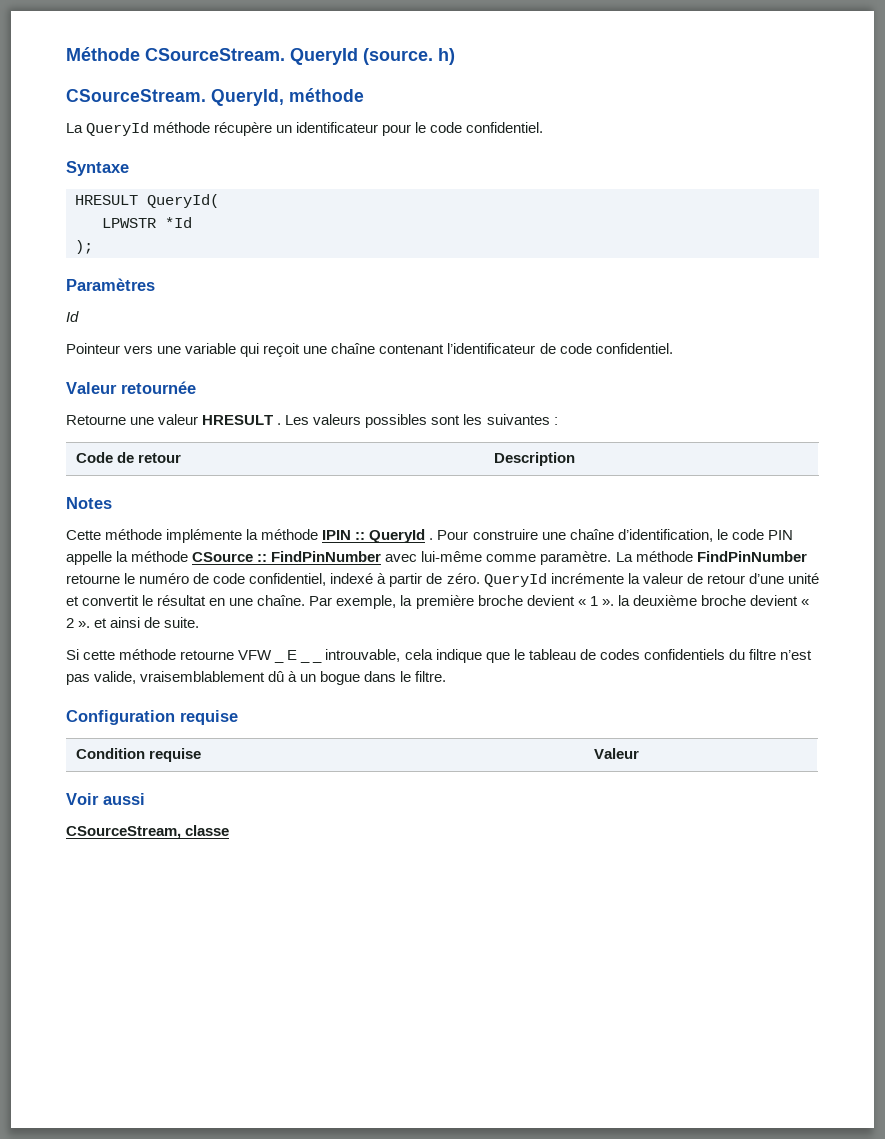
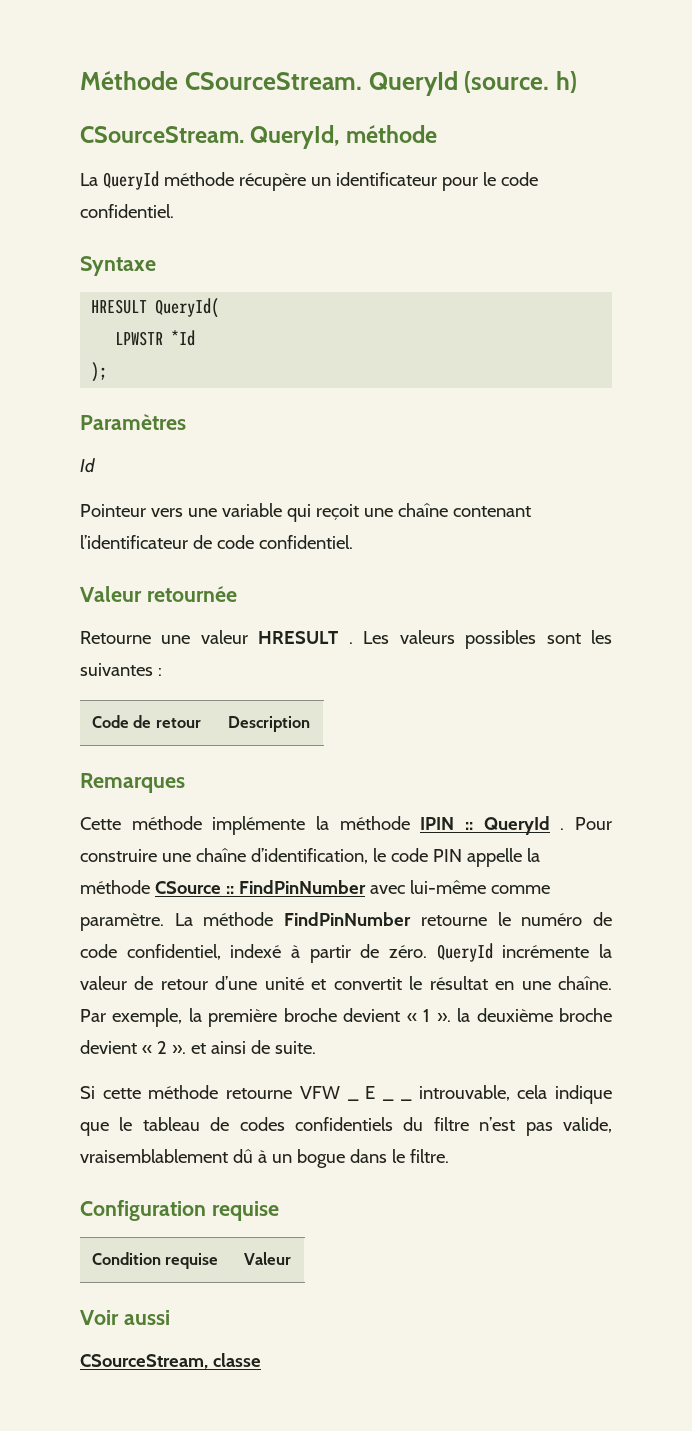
- Notes
+ Remarques

